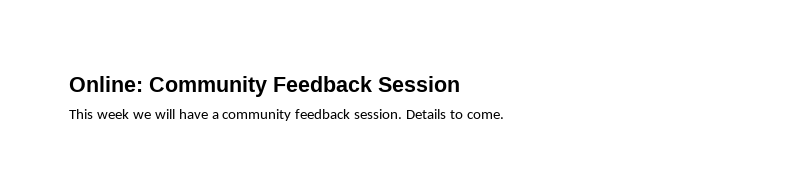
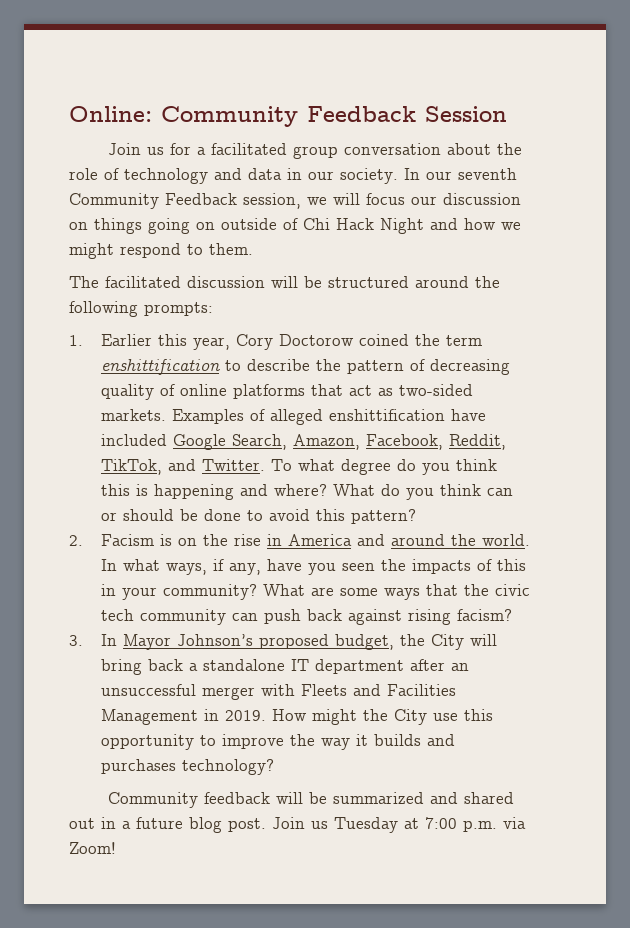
- This week we will have a community feedback session. Details to come.
+ Join us for a facilitated group conversation about the role of technology and data in our society. In our seventh Community Feedback session, we will focus our discussion on things going on outside of Chi Hack Night and how we might respond to them.
+ The facilitated discussion will be structured around the following prompts:
+ 1. Earlier this year, Cory Doctorow coined the term enshittification to describe the pattern of decreasing quality of online platforms that act as two-sided markets. Examples of alleged enshittification have included Google Search, Amazon, Facebook, Reddit, TikTok, and Twitter. To what degree do you think this is happening and where? What do you think can or should be done to avoid this pattern?
+ 2. Facism is on the rise in America and around the world. In what ways, if any, have you seen the impacts of this in your community? What are some ways that the civic tech community can push back against rising facism?
+ 3. In Mayor Johnson’s proposed budget, the City will bring back a standalone IT department after an unsuccessful merger with Fleets and Facilities Management in 2019. How might the City use this opportunity to improve the way it builds and purchases technology?
+ Community feedback will be summarized and shared out in a future blog post. Join us Tuesday at 7:00 p.m. via Zoom!

